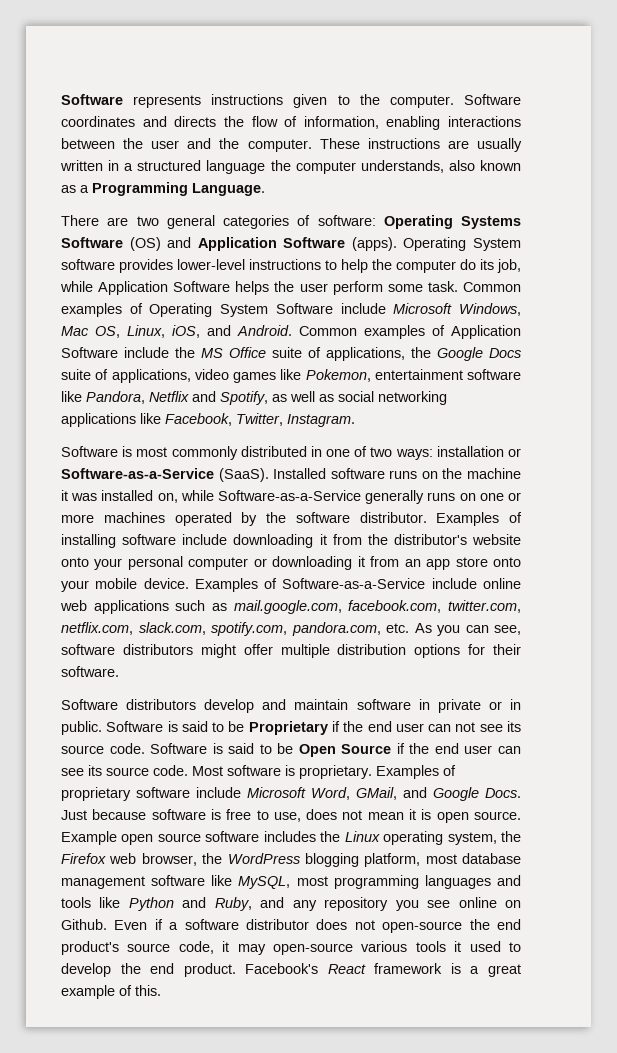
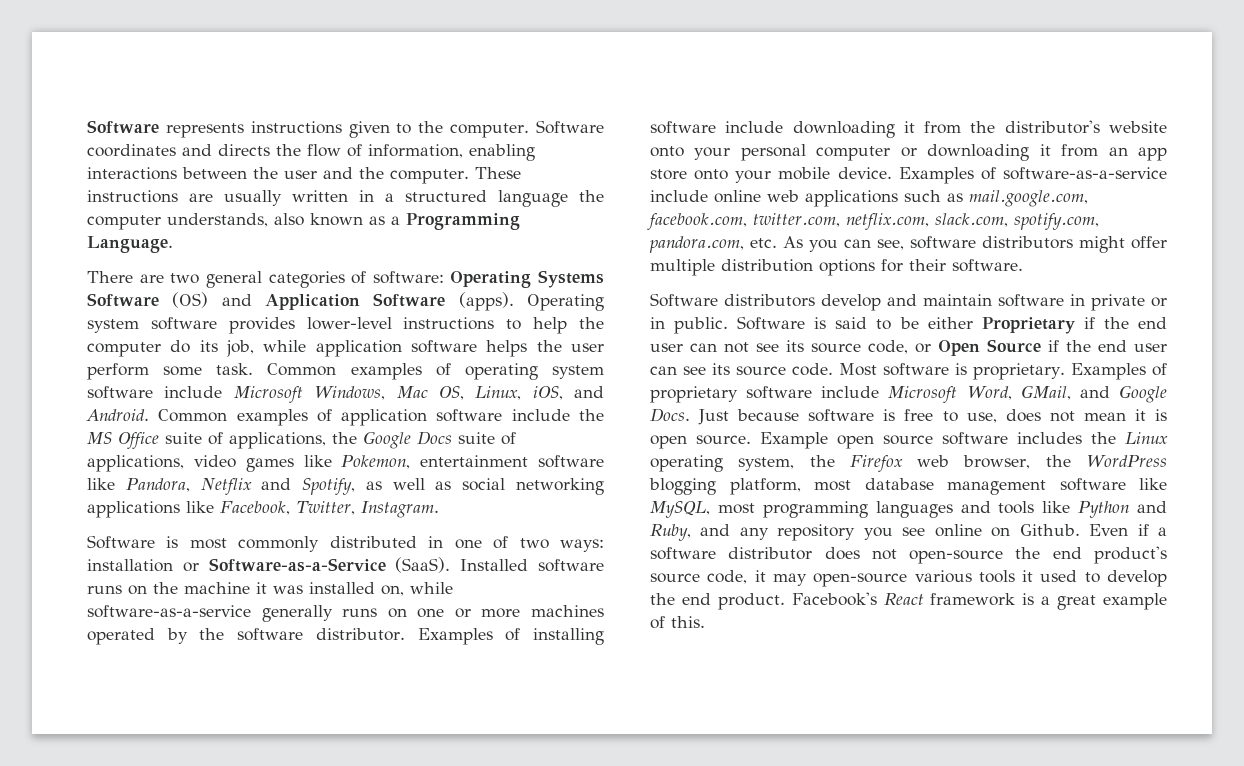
- Operating System software provides lower-level instructions to help the computer do its job, while Application Software helps the user perform some task.
+ Operating system software provides lower-level instructions to help the computer do its job, while application software helps the user perform some task.
- Common examples of Operating System Software include Microsoft Windows, Mac OS, Linux, iOS, and Android.
+ Common examples of operating system software include Microsoft Windows, Mac OS, Linux, iOS, and Android.
- Common examples of Application Software include the MS Office suite of applications, the Google Docs suite of applications, video games like Pokemon, entertainment software like Pandora, Netflix and Spotify, as well as social networking applications like Facebook, Twitter, Instagram.
+ Common examples of application software include the MS Office suite of applications, the Google Docs suite of applications, video games like Pokemon, entertainment software like Pandora, Netflix and Spotify, as well as social networking applications like Facebook, Twitter, Instagram.
- Installed software runs on the machine it was installed on, while Software-as-a-Service generally runs on one or more machines operated by the software distributor.
+ Installed software runs on the machine it was installed on, while software-as-a-service generally runs on one or more machines operated by the software distributor.
- Examples of Software-as-a-Service include online web applications such as mail.google.com, facebook.com, twitter.com, netflix.com, slack.com, spotify.com, pandora.com, etc. As you can see, software distributors might offer multiple distribution options for their software.
+ Examples of software-as-a-service include online web applications such as mail.google.com, facebook.com, twitter.com, netflix.com, slack.com, spotify.com, pandora.com, etc. As you can see, software distributors might offer multiple distribution options for their software.
- Software is said to be Proprietary if the end user can not see its source code. Software is said to be Open Source if the end user can see its source code.
+ Software is said to be either Proprietary if the end user can not see its source code, or Open Source if the end user can see its source code.

